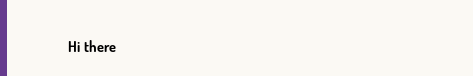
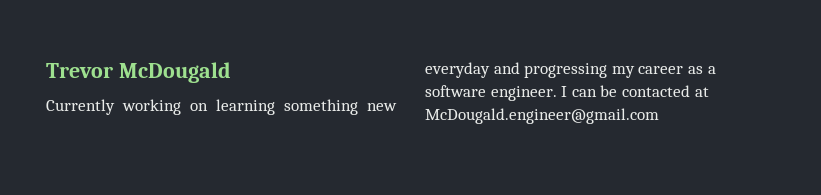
- Hi there
+ Trevor McDougald
+ Currently working on learning something new everyday and progressing my career as a software engineer. I can be contacted at McDougald.engineer@gmail.com

